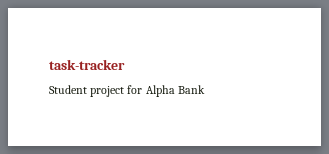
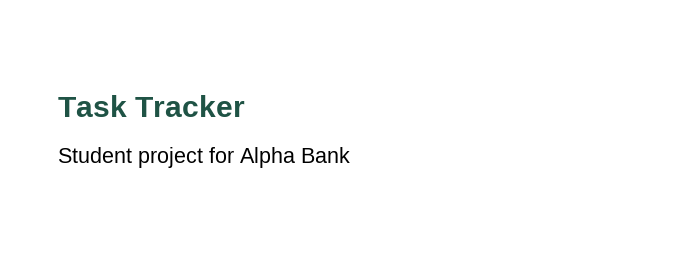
- task-tracker
+ Task Tracker

